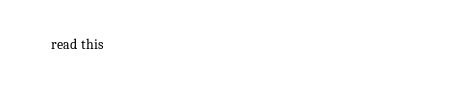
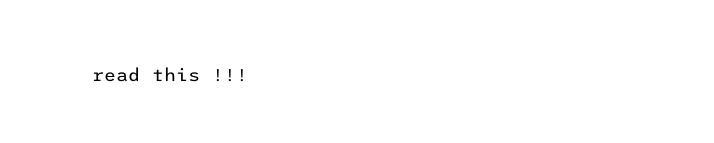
- read this
+ read this !!!

